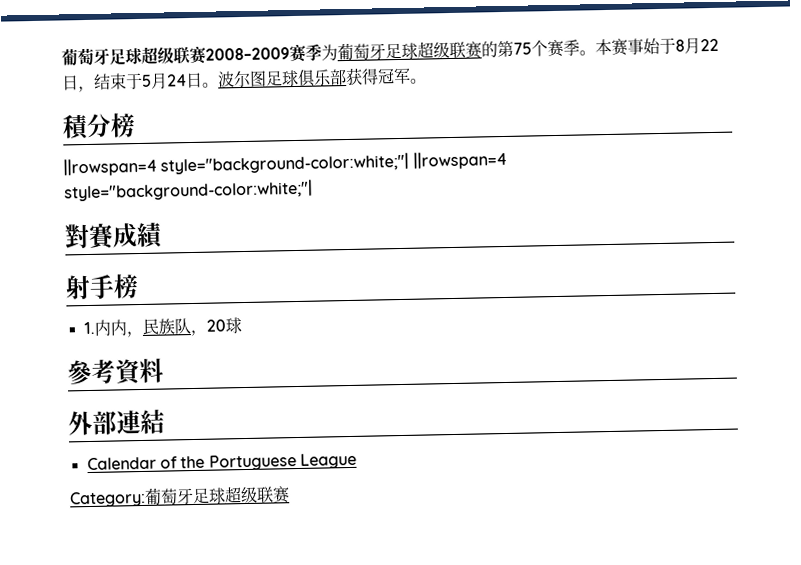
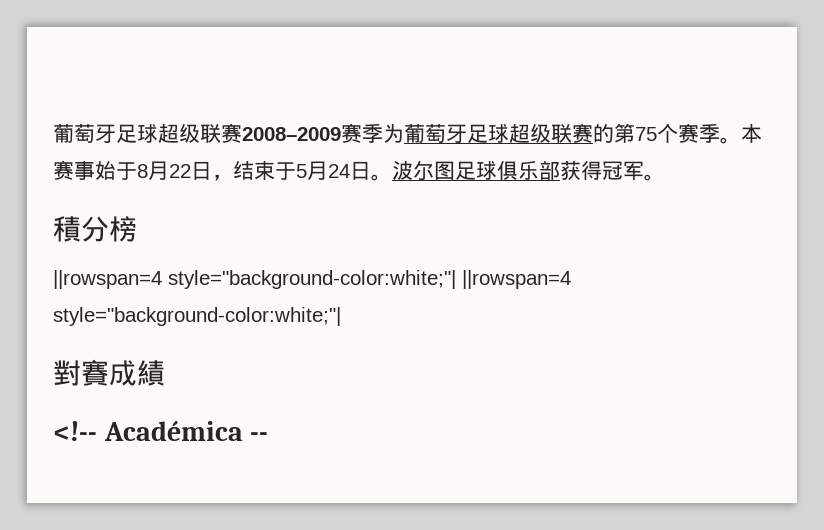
- 射手榜
- 1.内内，民族队，20球
- 參考資料
- 外部連結
- Calendar of the Portuguese League
- Category:葡萄牙足球超级联赛
+ <!-- Académica --

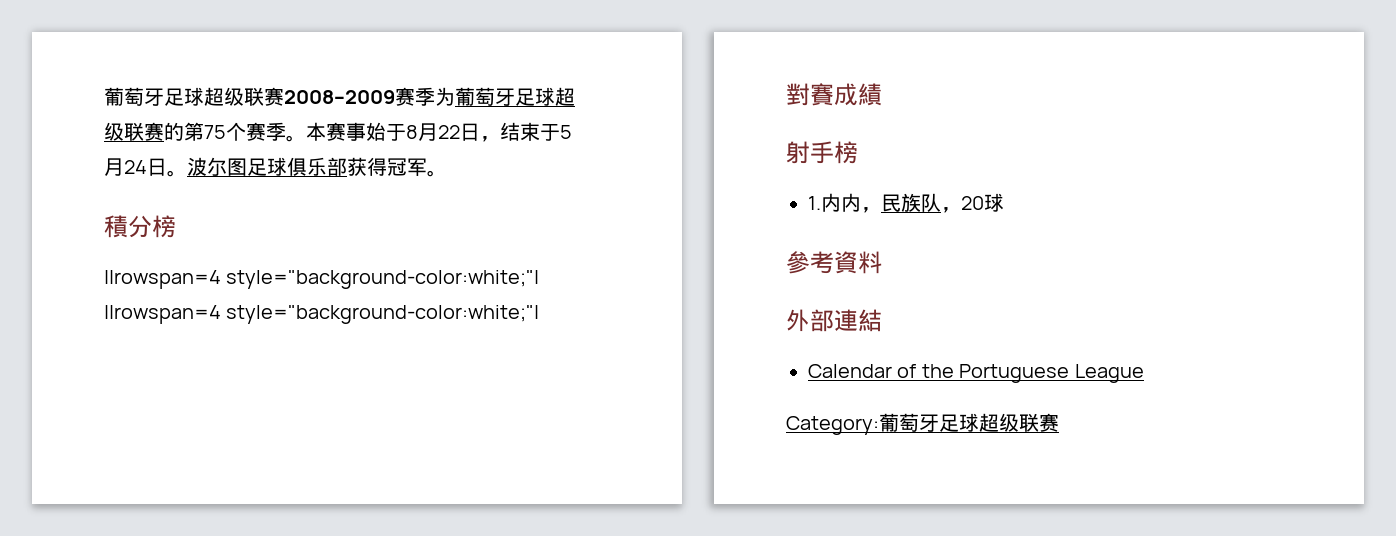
- <!-- Académica --
+ 射手榜
+ 1.内内，民族队，20球
+ 參考資料
+ 外部連結
+ Calendar of the Portuguese League
+ Category:葡萄牙足球超级联赛

